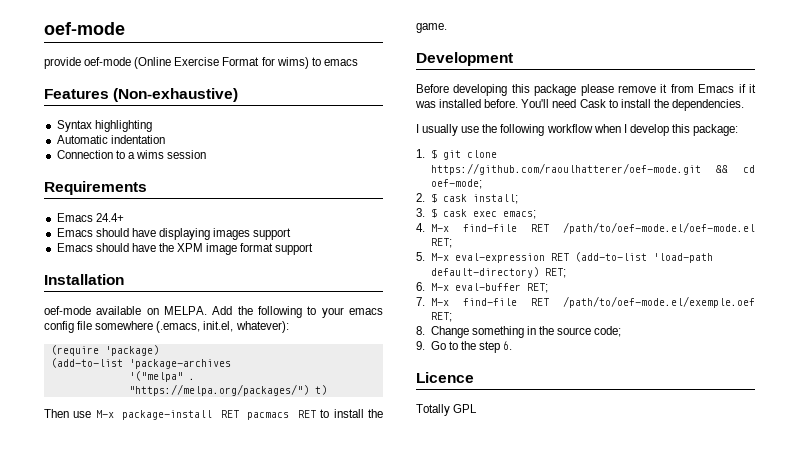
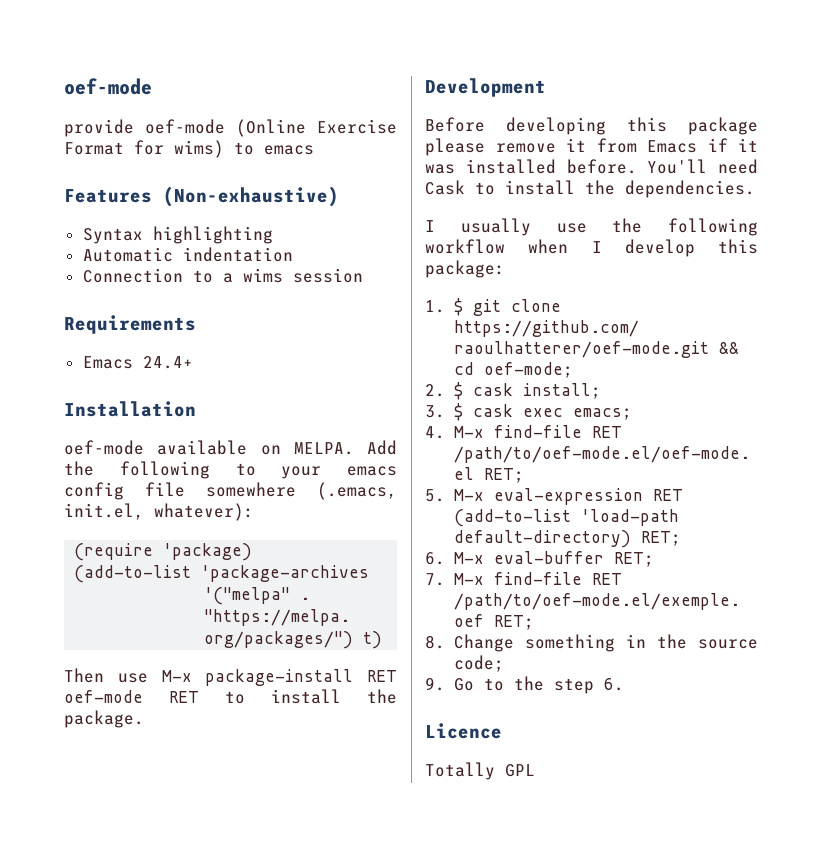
- Emacs should have displaying images support
- Emacs should have the XPM image format support
- Then use M-x package-install RET pacmacs RET to install the game.
+ Then use M-x package-install RET oef-mode RET to install the package.

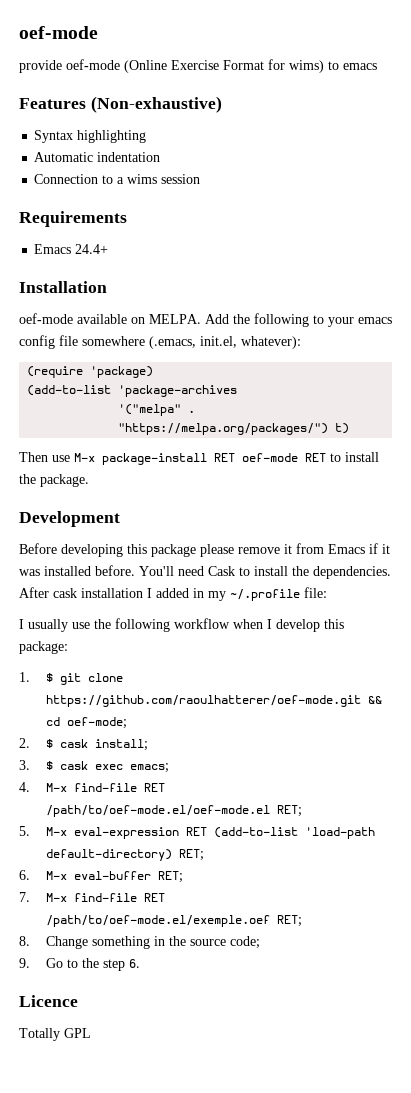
+ After cask installation I added in my ~/.profile file:

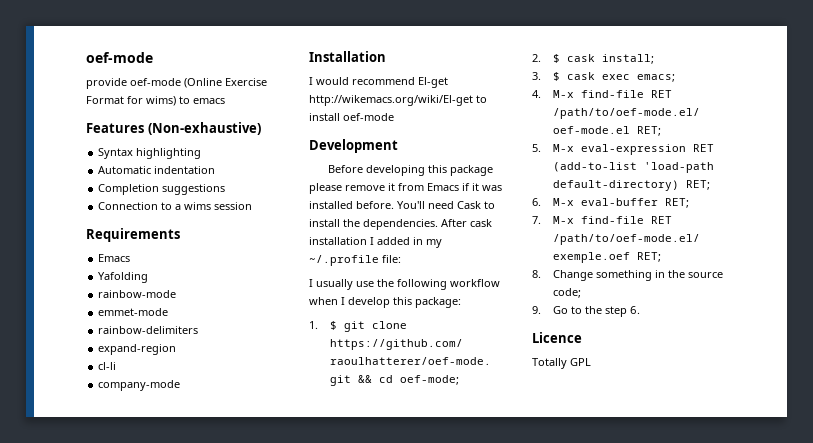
+ Completion suggestions
  Requirements
- Emacs 24.4+
+ Emacs
+ Yafolding
+ rainbow-mode
+ emmet-mode
+ rainbow-delimiters
+ expand-region
+ cl-li
+ company-mode
  Installation
- oef-mode available on MELPA. Add the following to your emacs config file somewhere (.emacs, init.el, whatever):
- (require 'package)
- (add-to-list 'package-archives
- '("melpa" . "https://melpa.org/packages/") t)
- Then use M-x package-install RET oef-mode RET to install the package.
+ I would recommend El-get http://wikemacs.org/wiki/El-get to install oef-mode

